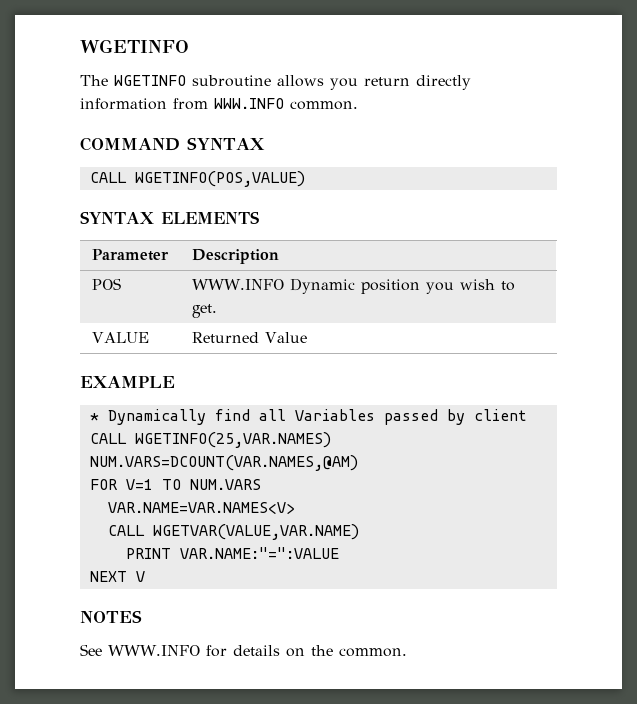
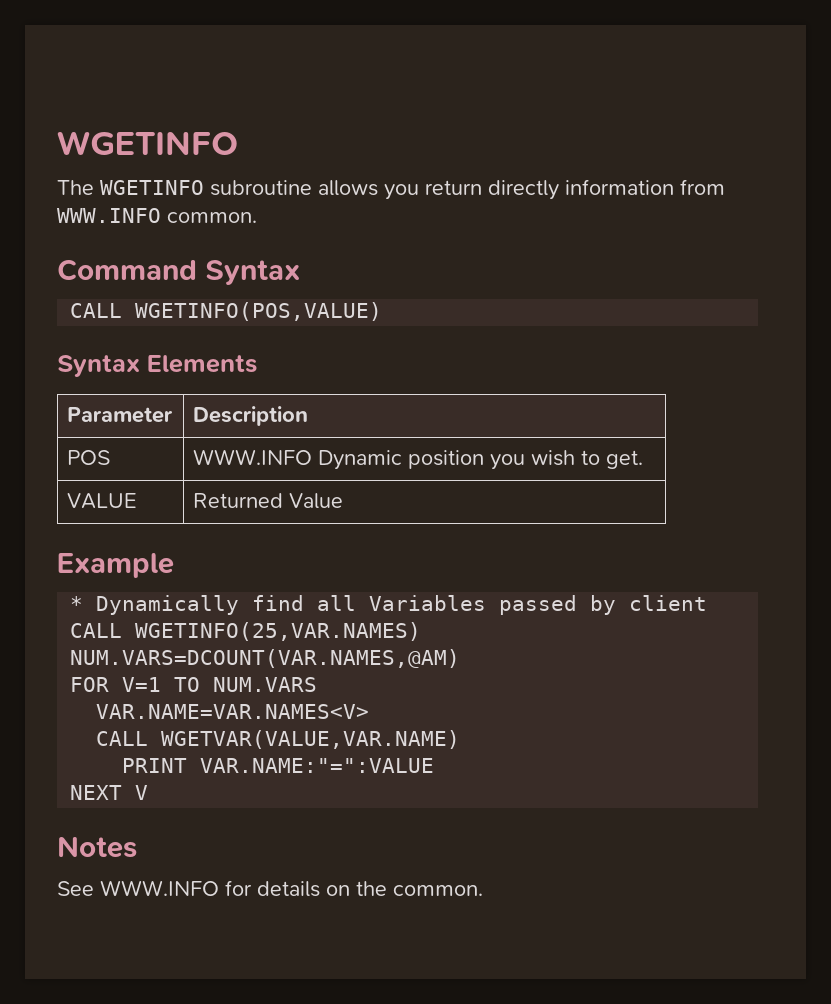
- COMMAND SYNTAX
+ Command Syntax
- SYNTAX ELEMENTS
+ Syntax Elements
- EXAMPLE
+ Example
- NOTES
+ Notes

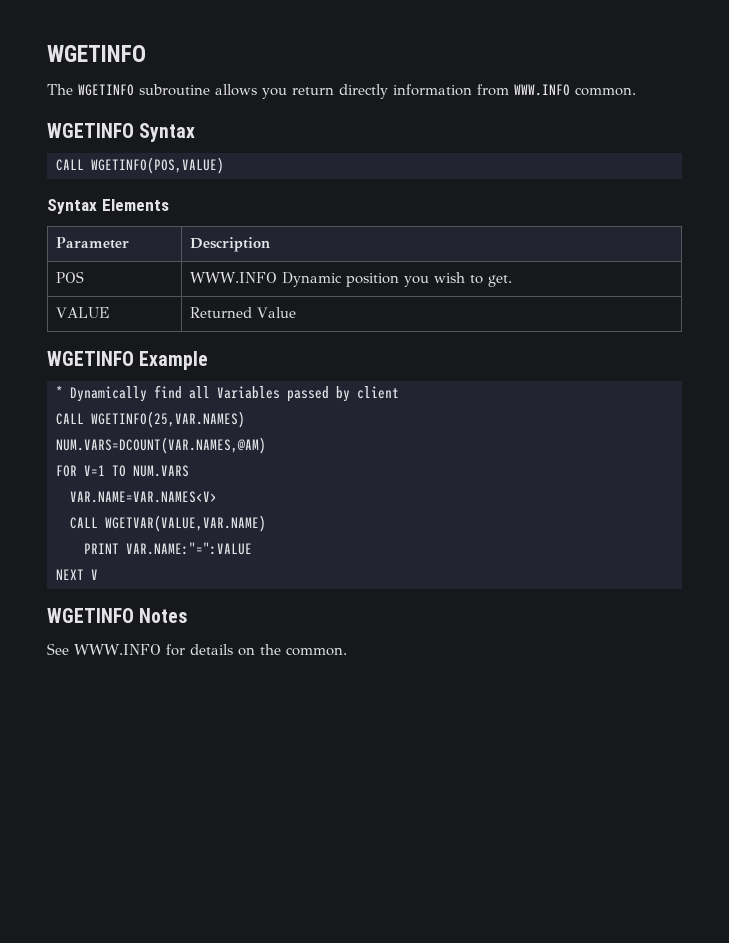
- Command Syntax
+ WGETINFO Syntax
- Example
+ WGETINFO Example
- Notes
+ WGETINFO Notes

